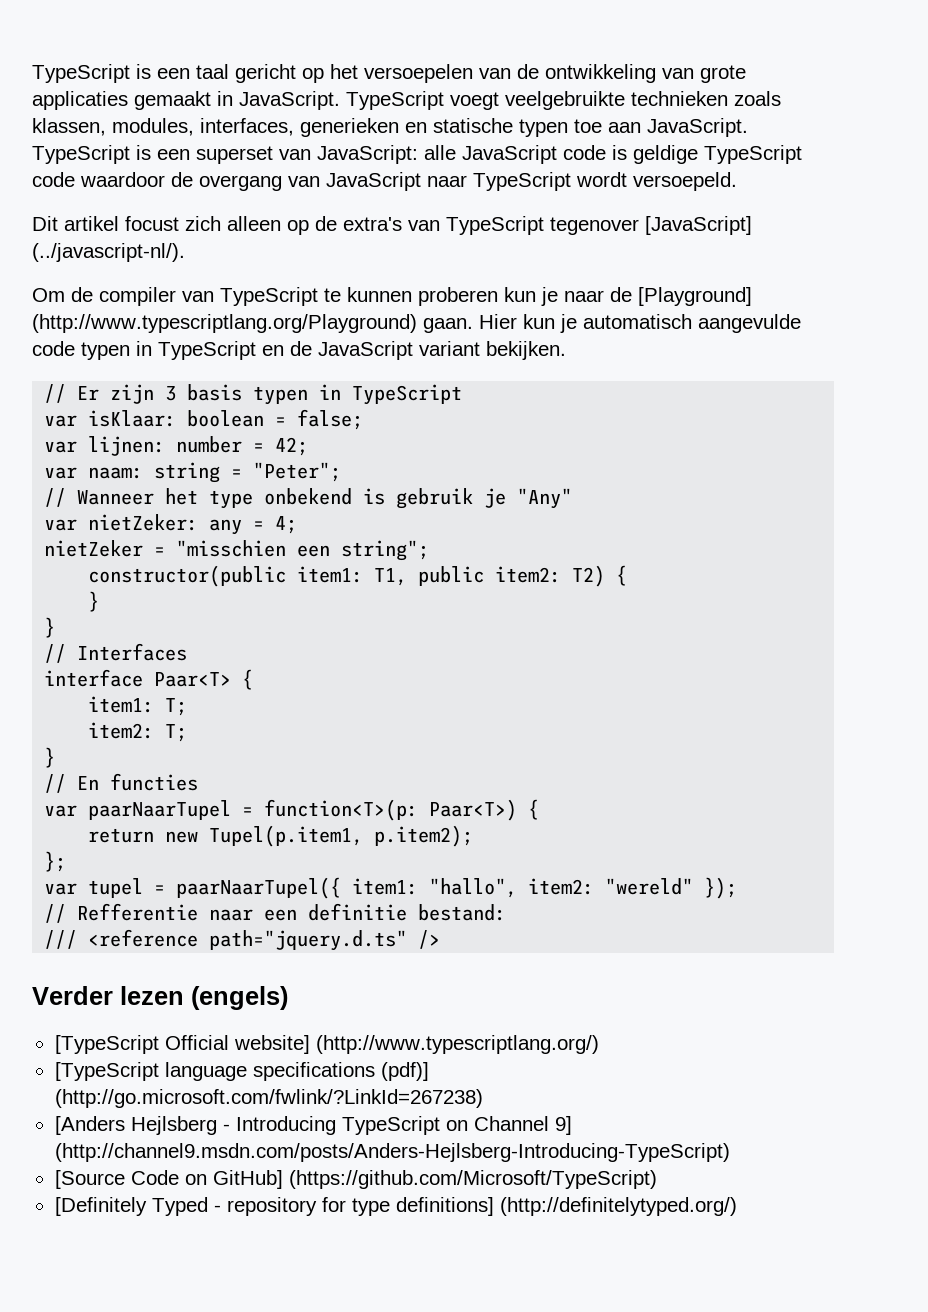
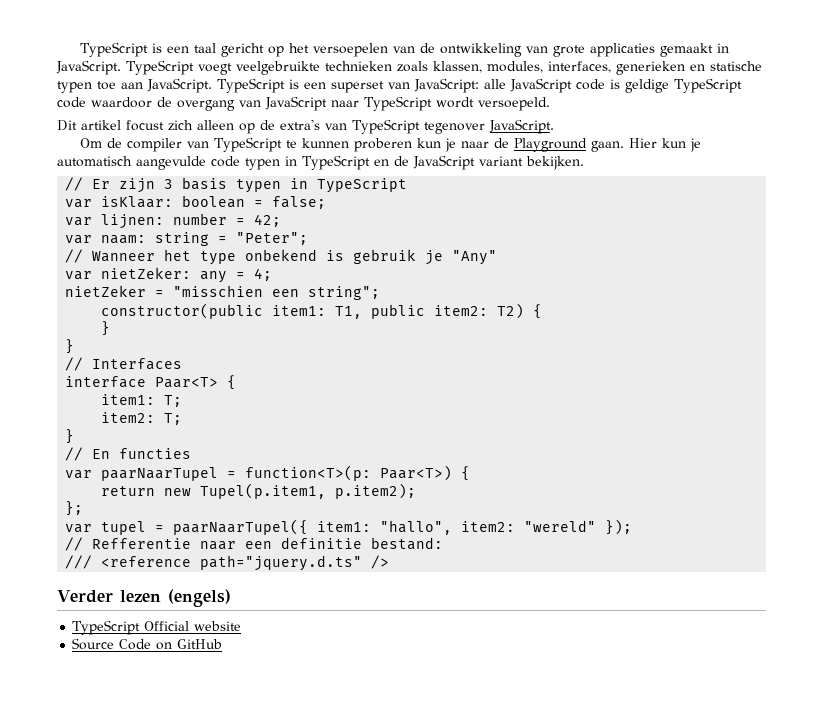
- Dit artikel focust zich alleen op de extra's van TypeScript tegenover [JavaScript] (../javascript-nl/).
+ Dit artikel focust zich alleen op de extra's van TypeScript tegenover JavaScript.
- Om de compiler van TypeScript te kunnen proberen kun je naar de [Playground] (http://www.typescriptlang.org/Playground) gaan.
+ Om de compiler van TypeScript te kunnen proberen kun je naar de Playground gaan.
- [TypeScript Official website] (http://www.typescriptlang.org/)
- [TypeScript language specifications (pdf)] (http://go.microsoft.com/fwlink/?LinkId=267238)
- [Anders Hejlsberg - Introducing TypeScript on Channel 9] (http://channel9.msdn.com/posts/Anders-Hejlsberg-Introducing-TypeScript)
- [Source Code on GitHub] (https://github.com/Microsoft/TypeScript)
- [Definitely Typed - repository for type definitions] (http://definitelytyped.org/)
+ TypeScript Official website
+ Source Code on GitHub

